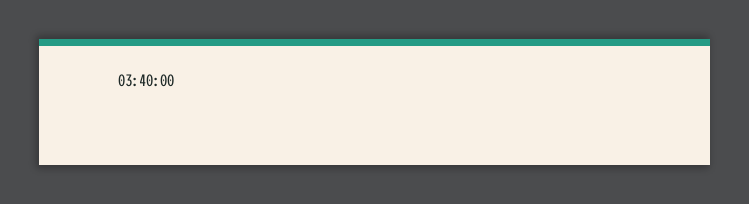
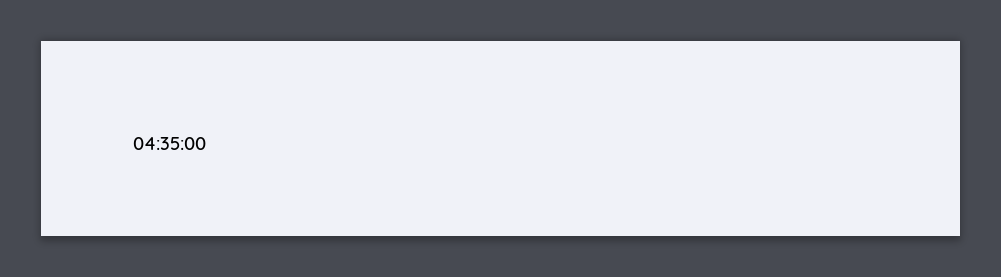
- 03:40:00
+ 04:35:00

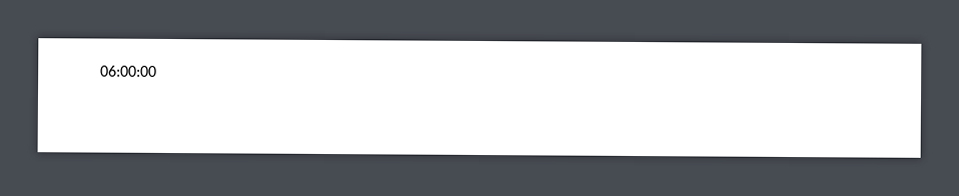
- 04:35:00
+ 06:00:00

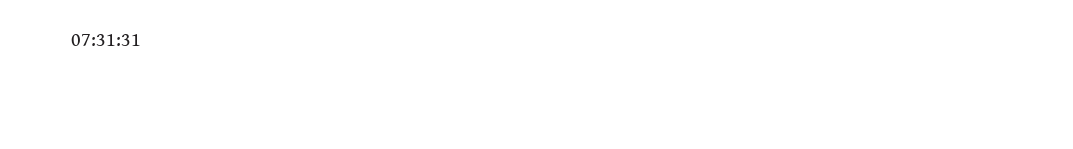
- 06:00:00
+ 07:31:31

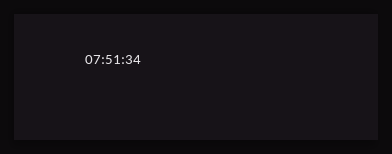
- 07:31:31
+ 07:51:34

